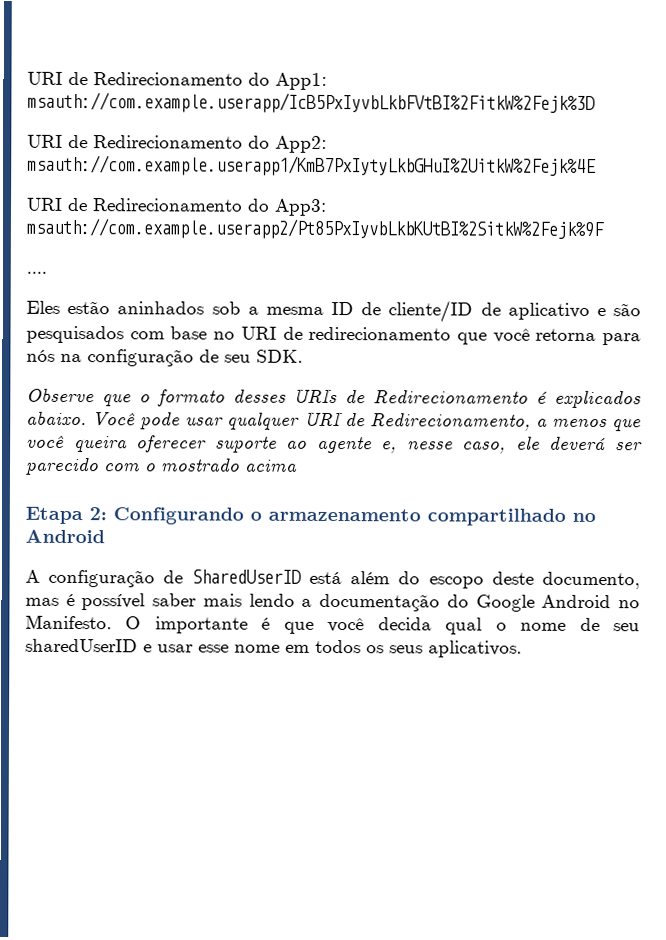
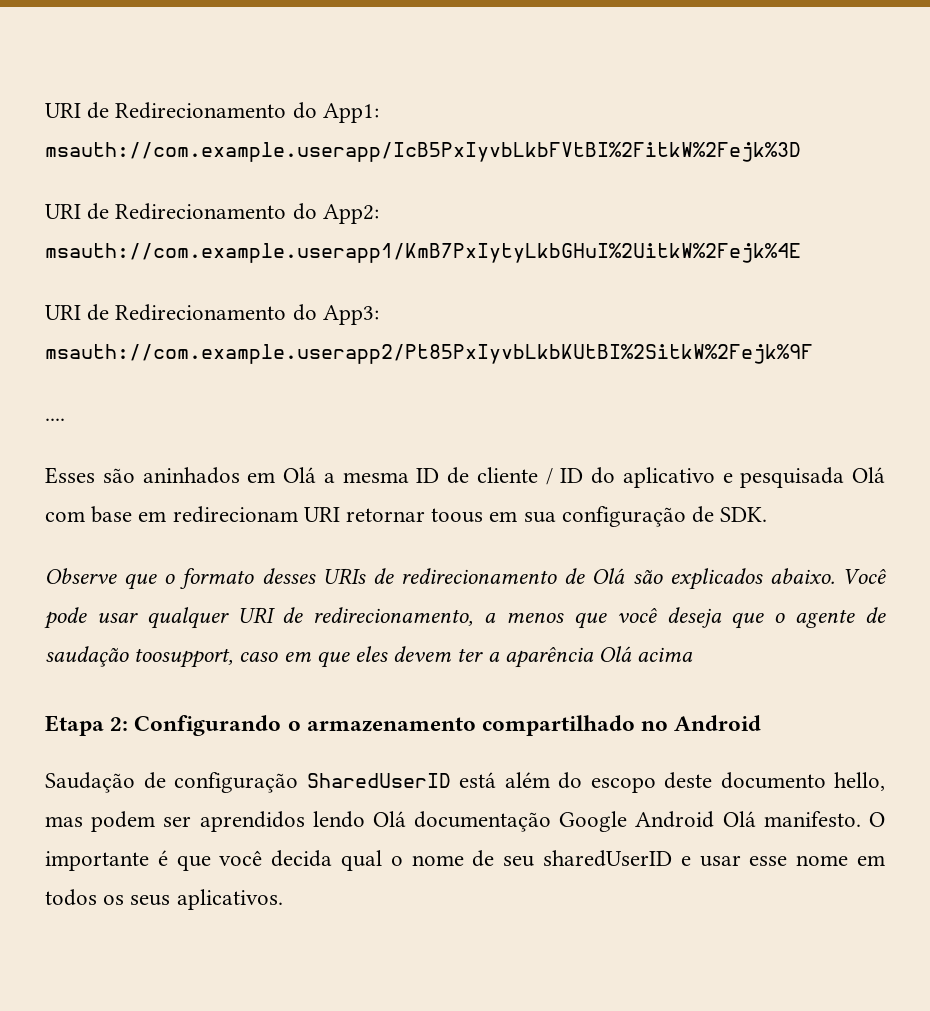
- Eles estão aninhados sob a mesma ID de cliente/ID de aplicativo e são pesquisados com base no URI de redirecionamento que você retorna para nós na configuração de seu SDK.
+ Esses são aninhados em Olá a mesma ID de cliente / ID do aplicativo e pesquisada Olá com base em redirecionam URI retornar toous em sua configuração de SDK.
- Observe que o formato desses URIs de Redirecionamento é explicados abaixo.
+ Observe que o formato desses URIs de redirecionamento de Olá são explicados abaixo.
- Você pode usar qualquer URI de Redirecionamento, a menos que você queira oferecer suporte ao agente e, nesse caso, ele deverá ser parecido com o mostrado acima
+ Você pode usar qualquer URI de redirecionamento, a menos que você deseja que o agente de saudação toosupport, caso em que eles devem ter a aparência Olá acima
- A configuração de SharedUserID está além do escopo deste documento, mas é possível saber mais lendo a documentação do Google Android no Manifesto.
+ Saudação de configuração SharedUserID está além do escopo deste documento hello, mas podem ser aprendidos lendo Olá documentação Google Android Olá manifesto.

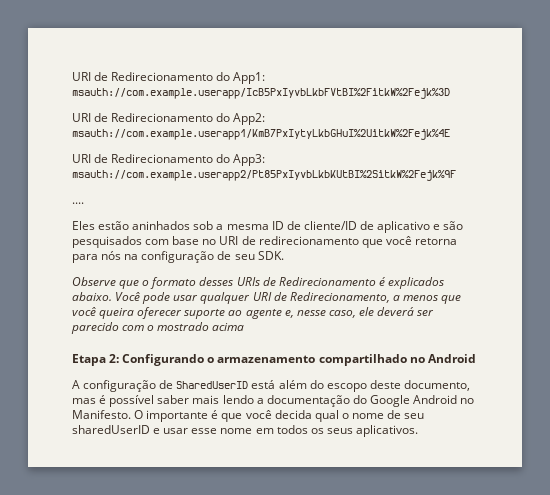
- Esses são aninhados em Olá a mesma ID de cliente / ID do aplicativo e pesquisada Olá com base em redirecionam URI retornar toous em sua configuração de SDK.
+ Eles estão aninhados sob a mesma ID de cliente/ID de aplicativo e são pesquisados com base no URI de redirecionamento que você retorna para nós na configuração de seu SDK.
- Observe que o formato desses URIs de redirecionamento de Olá são explicados abaixo.
+ Observe que o formato desses URIs de Redirecionamento é explicados abaixo.
- Você pode usar qualquer URI de redirecionamento, a menos que você deseja que o agente de saudação toosupport, caso em que eles devem ter a aparência Olá acima
+ Você pode usar qualquer URI de Redirecionamento, a menos que você queira oferecer suporte ao agente e, nesse caso, ele deverá ser parecido com o mostrado acima
- Saudação de configuração SharedUserID está além do escopo deste documento hello, mas podem ser aprendidos lendo Olá documentação Google Android Olá manifesto.
+ A configuração de SharedUserID está além do escopo deste documento, mas é possível saber mais lendo a documentação do Google Android no Manifesto.

